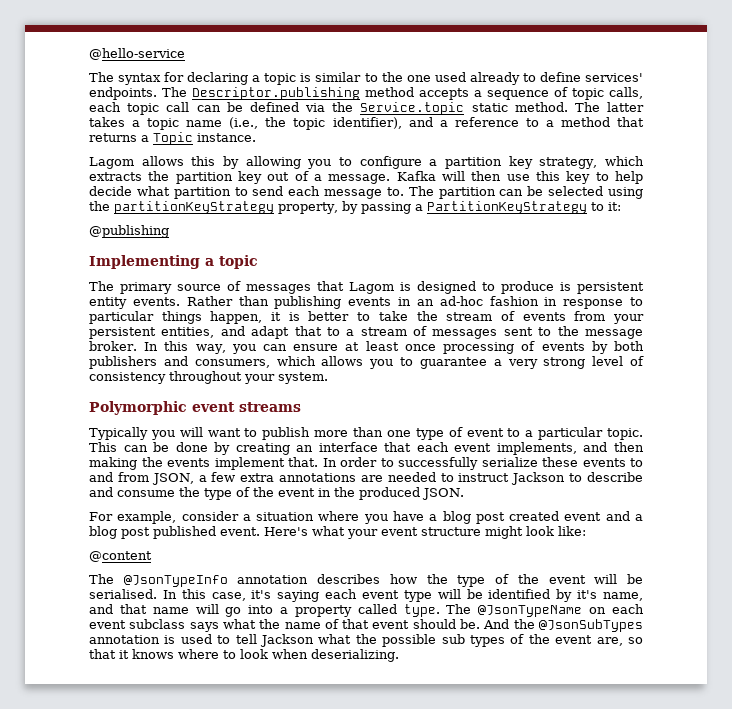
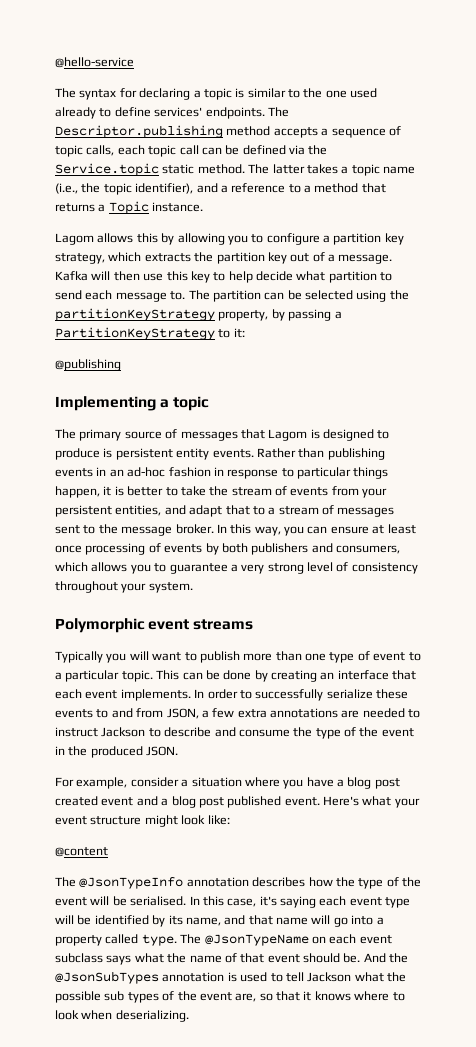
- This can be done by creating an interface that each event implements, and then making the events implement that.
+ This can be done by creating an interface that each event implements.
- In this case, it's saying each event type will be identified by it's name, and that name will go into a property called type.
+ In this case, it's saying each event type will be identified by its name, and that name will go into a property called type.

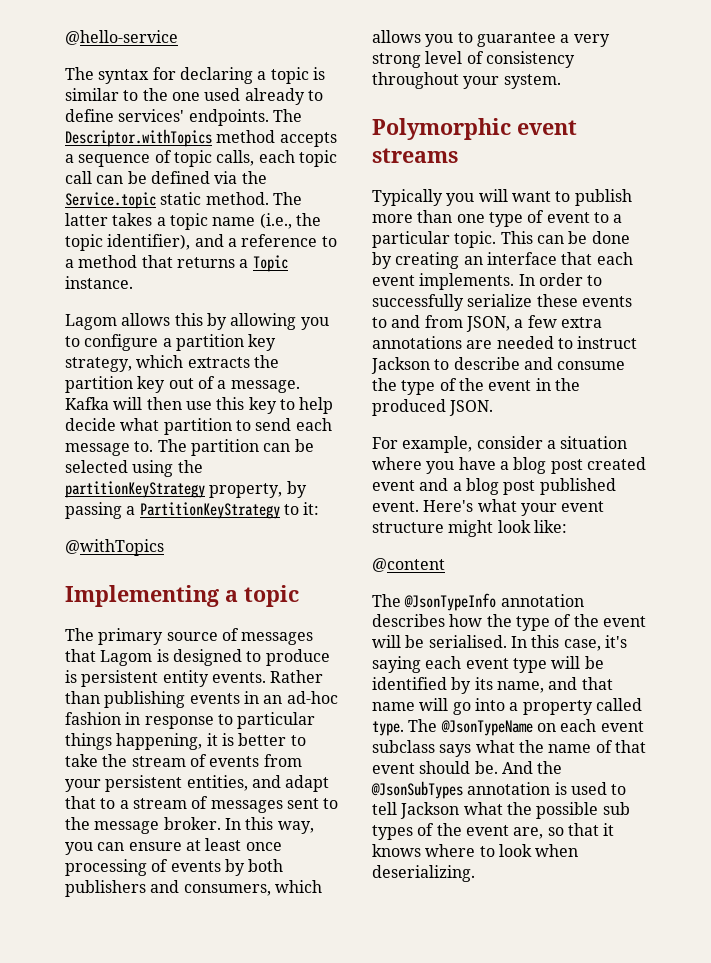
- The Descriptor.publishing method accepts a sequence of topic calls, each topic call can be defined via the Service.topic static method.
+ The Descriptor.withTopics method accepts a sequence of topic calls, each topic call can be defined via the Service.topic static method.
- @publishing
+ @withTopics
- Rather than publishing events in an ad-hoc fashion in response to particular things happen, it is better to take the stream of events from your persistent entities, and adapt that to a stream of messages sent to the message broker.
+ Rather than publishing events in an ad-hoc fashion in response to particular things happening, it is better to take the stream of events from your persistent entities, and adapt that to a stream of messages sent to the message broker.

